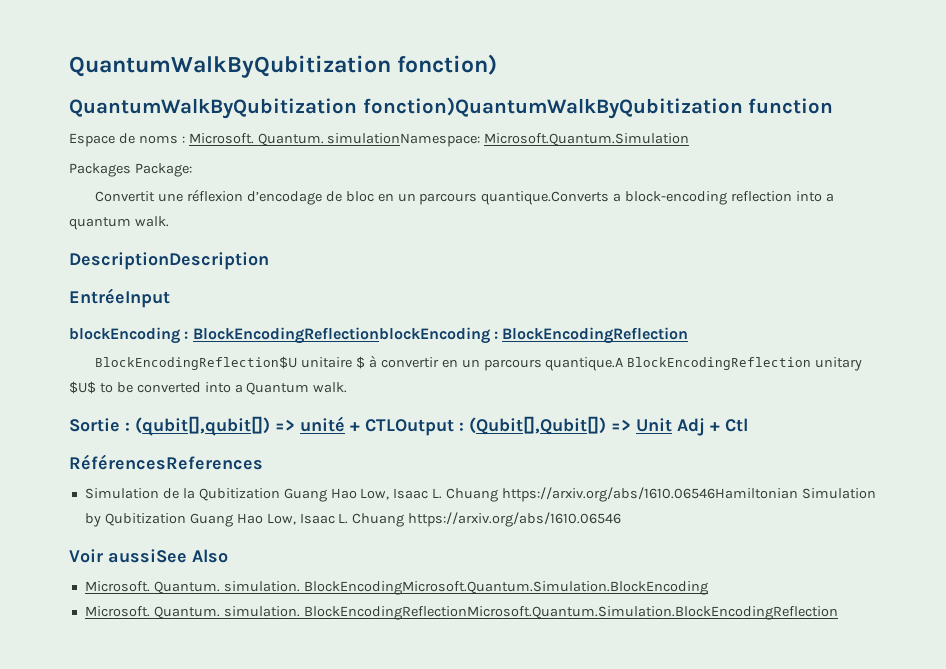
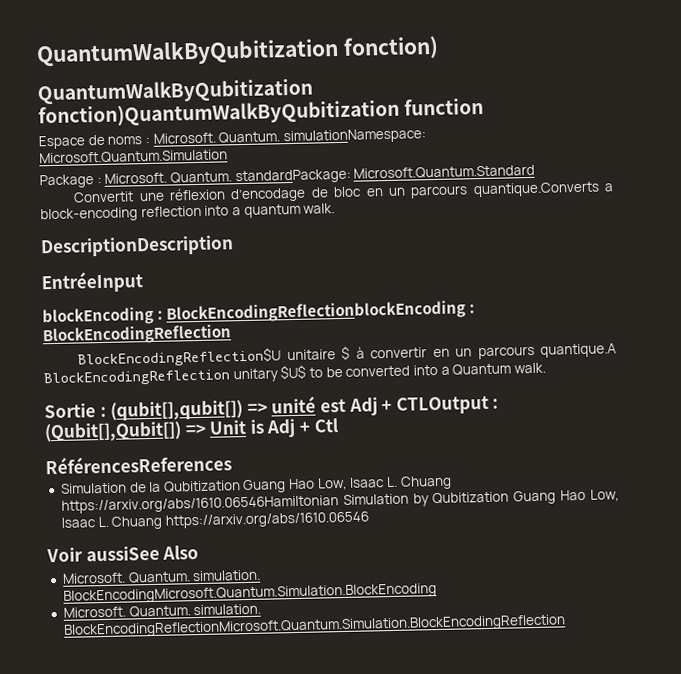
- Packages Package:
+ Package : Microsoft. Quantum. standardPackage: Microsoft.Quantum.Standard
- Sortie : (qubit[],qubit[]) => unité + CTLOutput : (Qubit[],Qubit[]) => Unit Adj + Ctl
+ Sortie : (qubit[],qubit[]) => unité est Adj + CTLOutput : (Qubit[],Qubit[]) => Unit is Adj + Ctl

